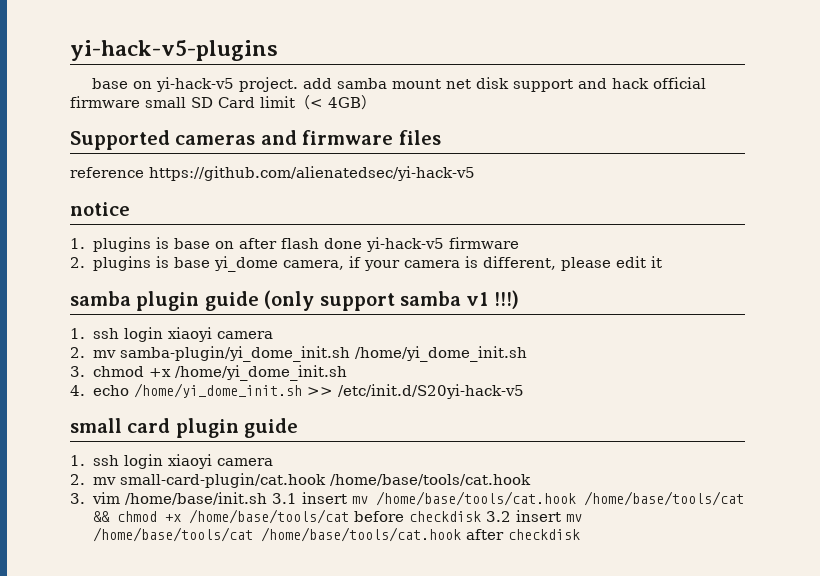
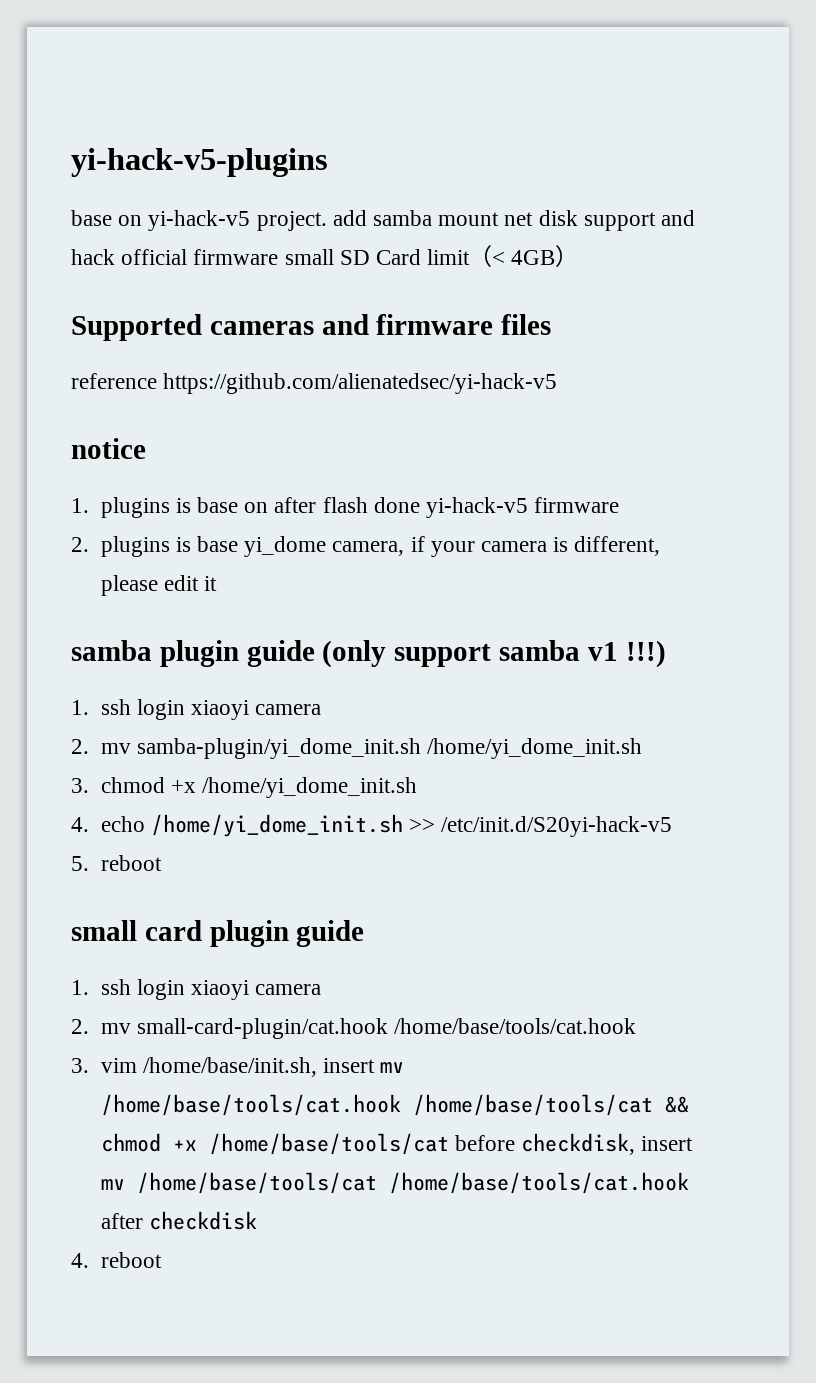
+ 5. reboot
- 3. vim /home/base/init.sh 3.1 insert mv /home/base/tools/cat.hook /home/base/tools/cat && chmod +x /home/base/tools/cat before checkdisk 3.2 insert mv /home/base/tools/cat /home/base/tools/cat.hook after checkdisk
+ 3. vim /home/base/init.sh, insert mv /home/base/tools/cat.hook /home/base/tools/cat && chmod +x /home/base/tools/cat before checkdisk, insert mv /home/base/tools/cat /home/base/tools/cat.hook after checkdisk
+ 4. reboot

